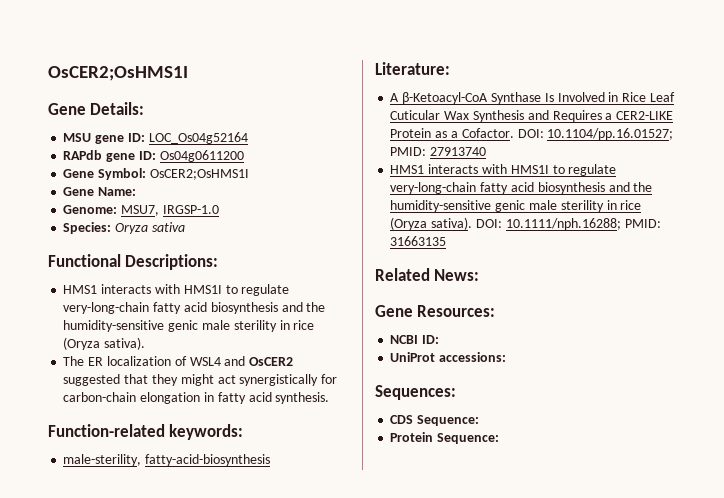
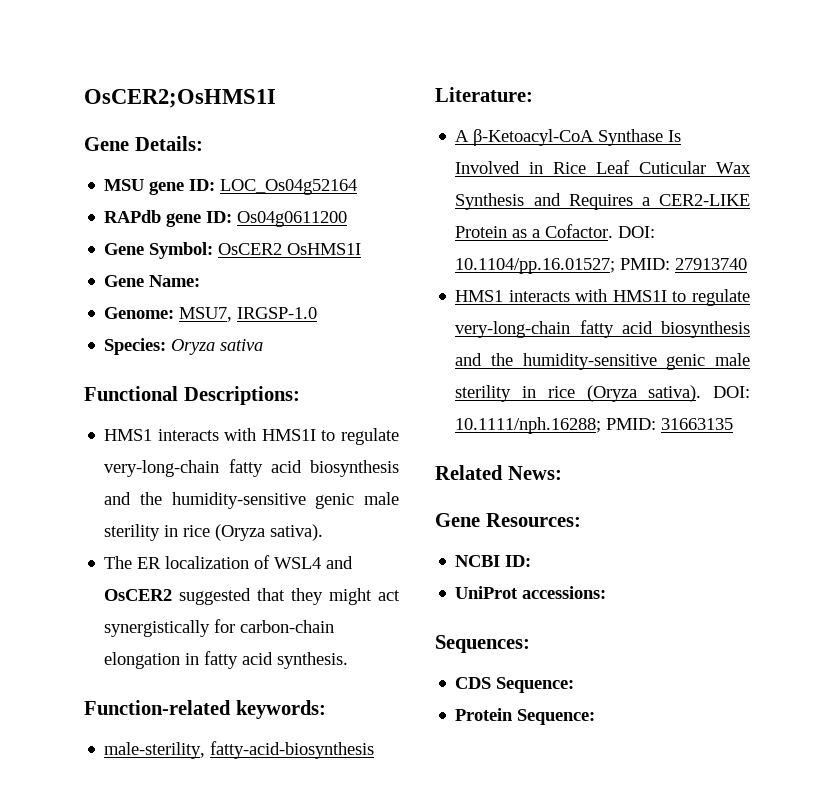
- Gene Symbol: OsCER2;OsHMS1I
+ Gene Symbol: OsCER2 OsHMS1I

